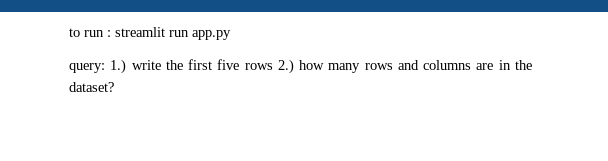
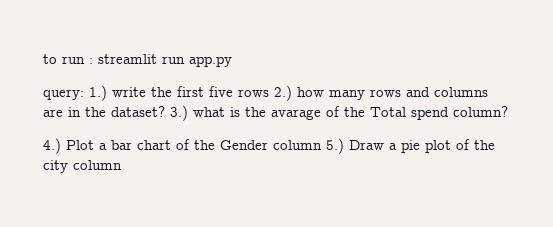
+ 3.) what is the avarage of the Total spend column?
+ 4.) Plot a bar chart of the Gender column 5.) Draw a pie plot of the city column

